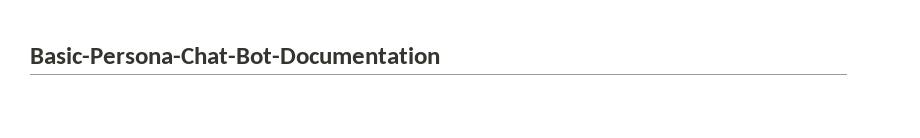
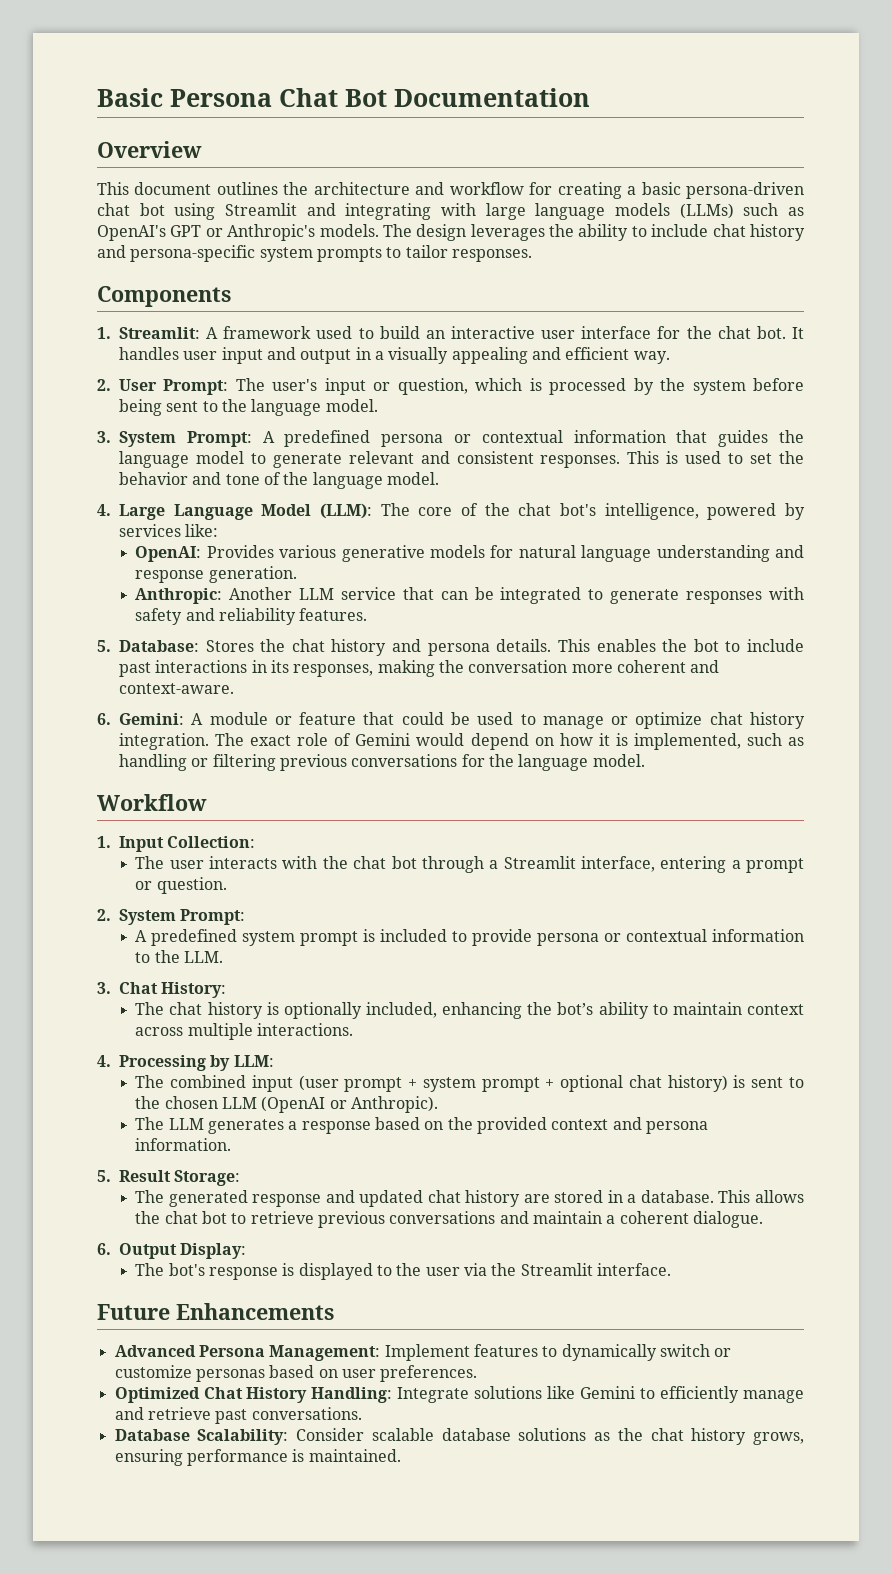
- Basic-Persona-Chat-Bot-Documentation
+ Basic Persona Chat Bot Documentation
+ Overview
+ This document outlines the architecture and workflow for creating a basic persona-driven chat bot using Streamlit and integrating with large language models (LLMs) such as OpenAI's GPT or Anthropic's models. The design leverages the ability to include chat history and persona-specific system prompts to tailor responses.
+ Components
+ 1. Streamlit: A framework used to build an interactive user interface for the chat bot. It handles user input and output in a visually appealing and efficient way.
+ 2. User Prompt: The user's input or question, which is processed by the system before being sent to the language model.
+ 3. System Prompt: A predefined persona or contextual information that guides the language model to generate relevant and consistent responses. This is used to set the behavior and tone of the language model.
+ 4. Large Language Model (LLM): The core of the chat bot's intelligence, powered by services like:
+ OpenAI: Provides various generative models for natural language understanding and response generation.
+ Anthropic: Another LLM service that can be integrated to generate responses with safety and reliability features.
+ 5. Database: Stores the chat history and persona details. This enables the bot to include past interactions in its responses, making the conversation more coherent and context-aware.
+ 6. Gemini: A module or feature that could be used to manage or optimize chat history integration. The exact role of Gemini would depend on how it is implemented, such as handling or filtering previous conversations for the language model.
+ Workflow
+ 1. Input Collection:
+ The user interacts with the chat bot through a Streamlit interface, entering a prompt or question.
+ 2. System Prompt:
+ A predefined system prompt is included to provide persona or contextual information to the LLM.
+ 3. Chat History:
+ The chat history is optionally included, enhancing the bot’s ability to maintain context across multiple interactions.
+ 4. Processing by LLM:
+ The combined input (user prompt + system prompt + optional chat history) is sent to the chosen LLM (OpenAI or Anthropic).
+ The LLM generates a response based on the provided context and persona information.
+ 5. Result Storage:
+ The generated response and updated chat history are stored in a database. This allows the chat bot to retrieve previous conversations and maintain a coherent dialogue.
+ 6. Output Display:
+ The bot's response is displayed to the user via the Streamlit interface.
+ Future Enhancements
+ Advanced Persona Management: Implement features to dynamically switch or customize personas based on user preferences.
+ Optimized Chat History Handling: Integrate solutions like Gemini to efficiently manage and retrieve past conversations.
+ Database Scalability: Consider scalable database solutions as the chat history grows, ensuring performance is maintained.

